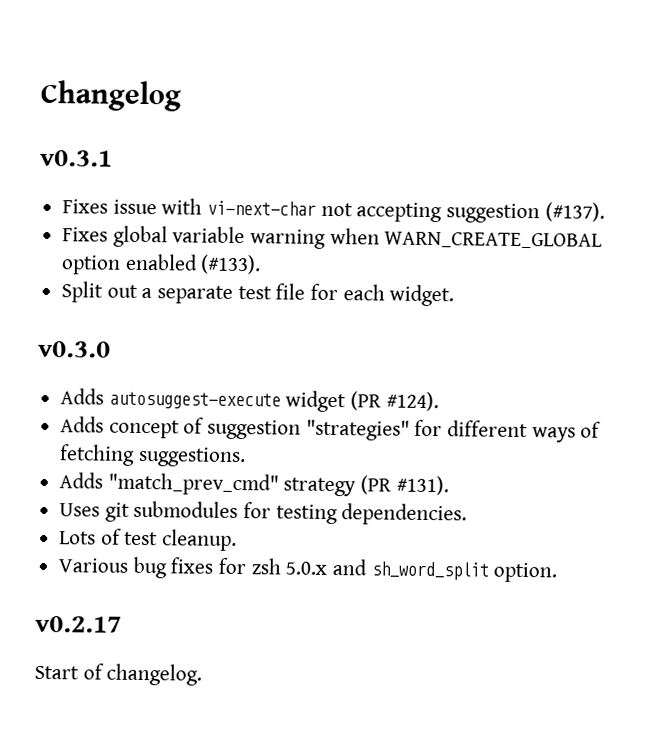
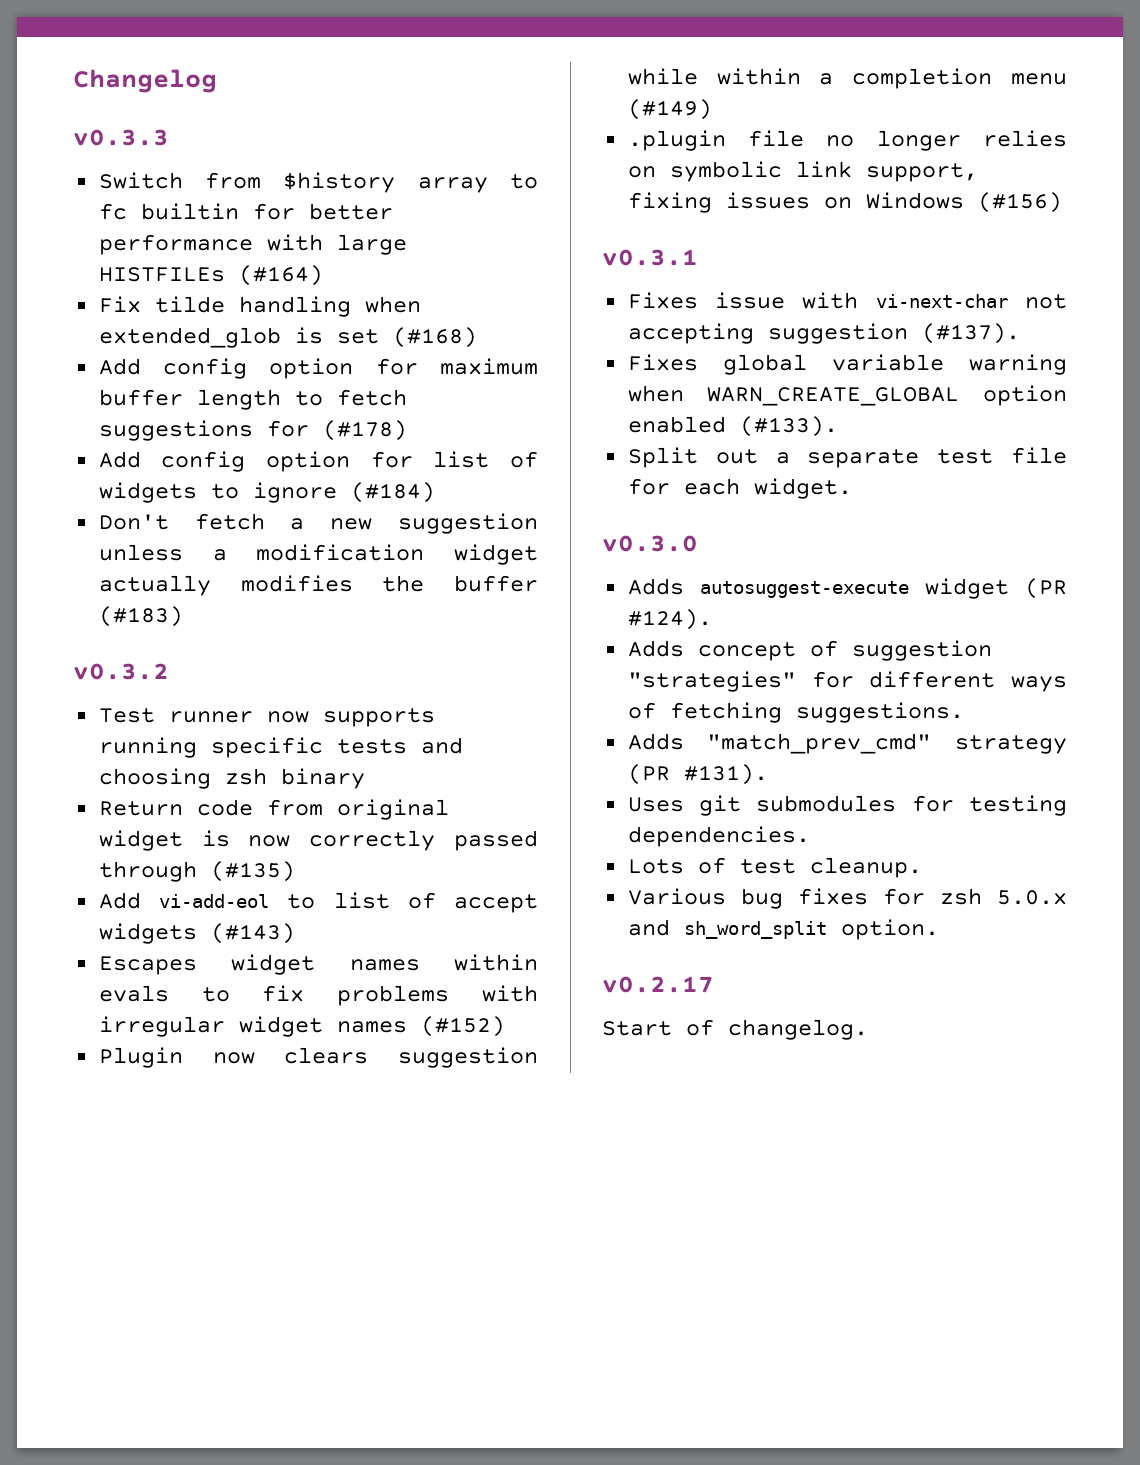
+ v0.3.3
+ Switch from $history array to fc builtin for better performance with large HISTFILEs (#164)
+ Fix tilde handling when extended_glob is set (#168)
+ Add config option for maximum buffer length to fetch suggestions for (#178)
+ Add config option for list of widgets to ignore (#184)
+ Don't fetch a new suggestion unless a modification widget actually modifies the buffer (#183)
+ v0.3.2
+ Test runner now supports running specific tests and choosing zsh binary
+ Return code from original widget is now correctly passed through (#135)
+ Add vi-add-eol to list of accept widgets (#143)
+ Escapes widget names within evals to fix problems with irregular widget names (#152)
+ Plugin now clears suggestion while within a completion menu (#149)
+ .plugin file no longer relies on symbolic link support, fixing issues on Windows (#156)

